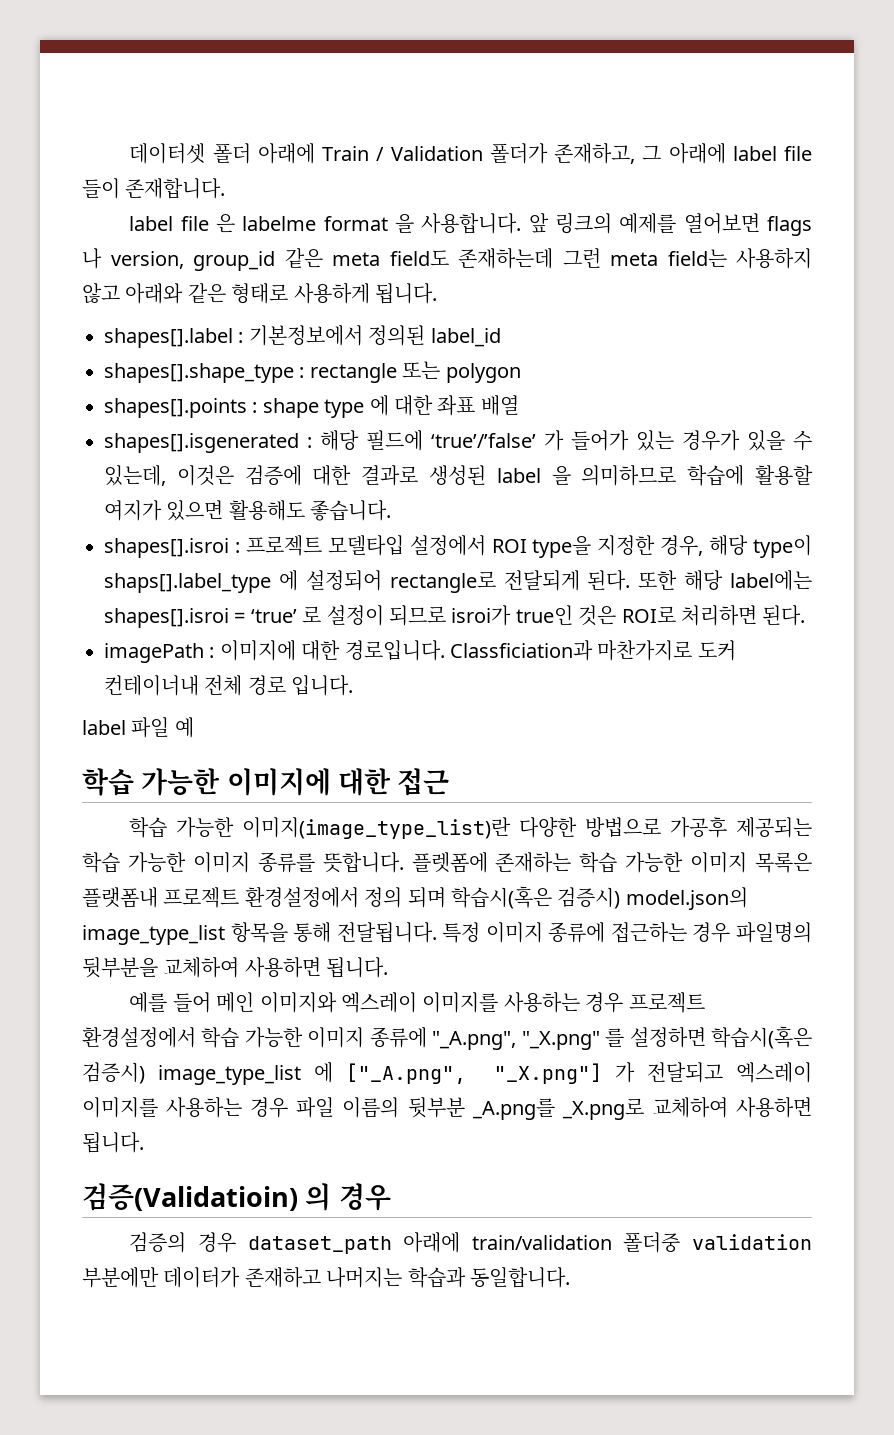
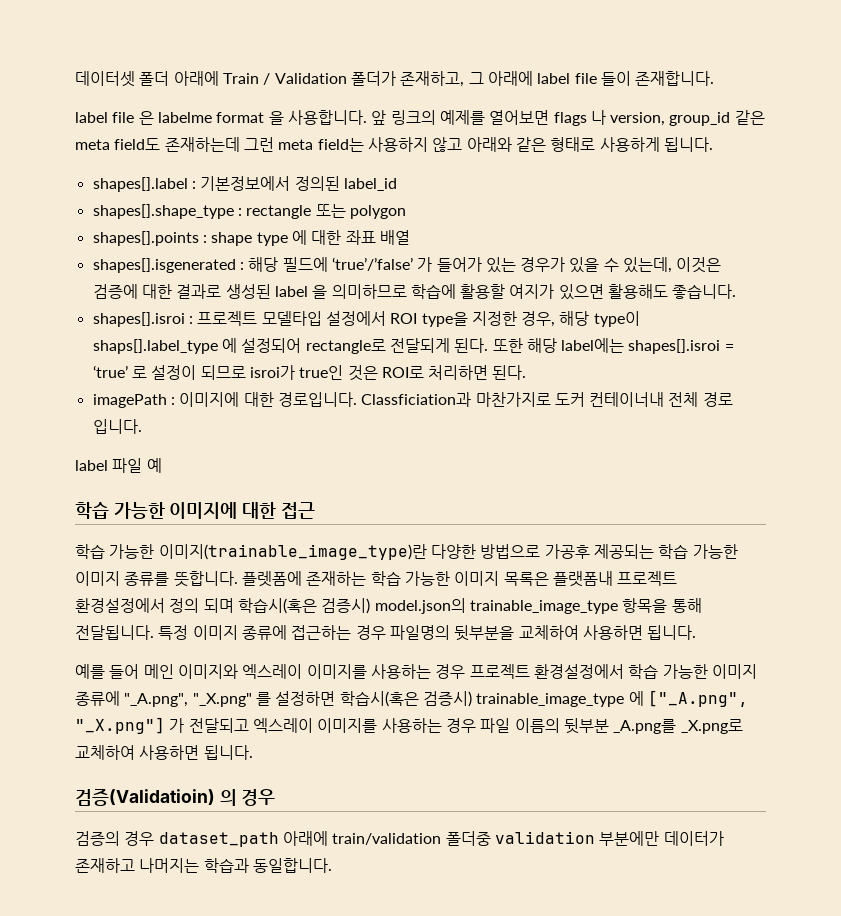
- 학습 가능한 이미지(image_type_list)란 다양한 방법으로 가공후 제공되는 학습 가능한 이미지 종류를 뜻합니다.
+ 학습 가능한 이미지(trainable_image_type)란 다양한 방법으로 가공후 제공되는 학습 가능한 이미지 종류를 뜻합니다.
- 플렛폼에 존재하는 학습 가능한 이미지 목록은 플랫폼내 프로젝트 환경설정에서 정의 되며 학습시(혹은 검증시) model.json의 image_type_list 항목을 통해 전달됩니다.
+ 플렛폼에 존재하는 학습 가능한 이미지 목록은 플랫폼내 프로젝트 환경설정에서 정의 되며 학습시(혹은 검증시) model.json의 trainable_image_type 항목을 통해 전달됩니다.
- 예를 들어 메인 이미지와 엑스레이 이미지를 사용하는 경우 프로젝트 환경설정에서 학습 가능한 이미지 종류에 "_A.png", "_X.png" 를 설정하면 학습시(혹은 검증시) image_type_list 에 ["_A.png", "_X.png"] 가 전달되고 엑스레이 이미지를 사용하는 경우 파일 이름의 뒷부분 _A.png를 _X.png로 교체하여 사용하면 됩니다.
+ 예를 들어 메인 이미지와 엑스레이 이미지를 사용하는 경우 프로젝트 환경설정에서 학습 가능한 이미지 종류에 "_A.png", "_X.png" 를 설정하면 학습시(혹은 검증시) trainable_image_type 에 ["_A.png", "_X.png"] 가 전달되고 엑스레이 이미지를 사용하는 경우 파일 이름의 뒷부분 _A.png를 _X.png로 교체하여 사용하면 됩니다.

